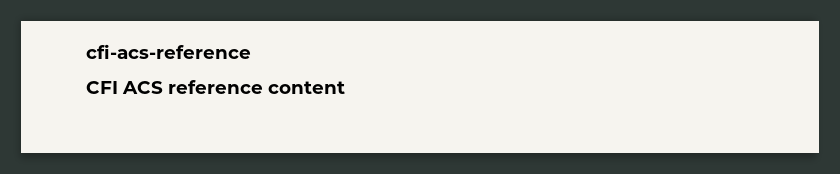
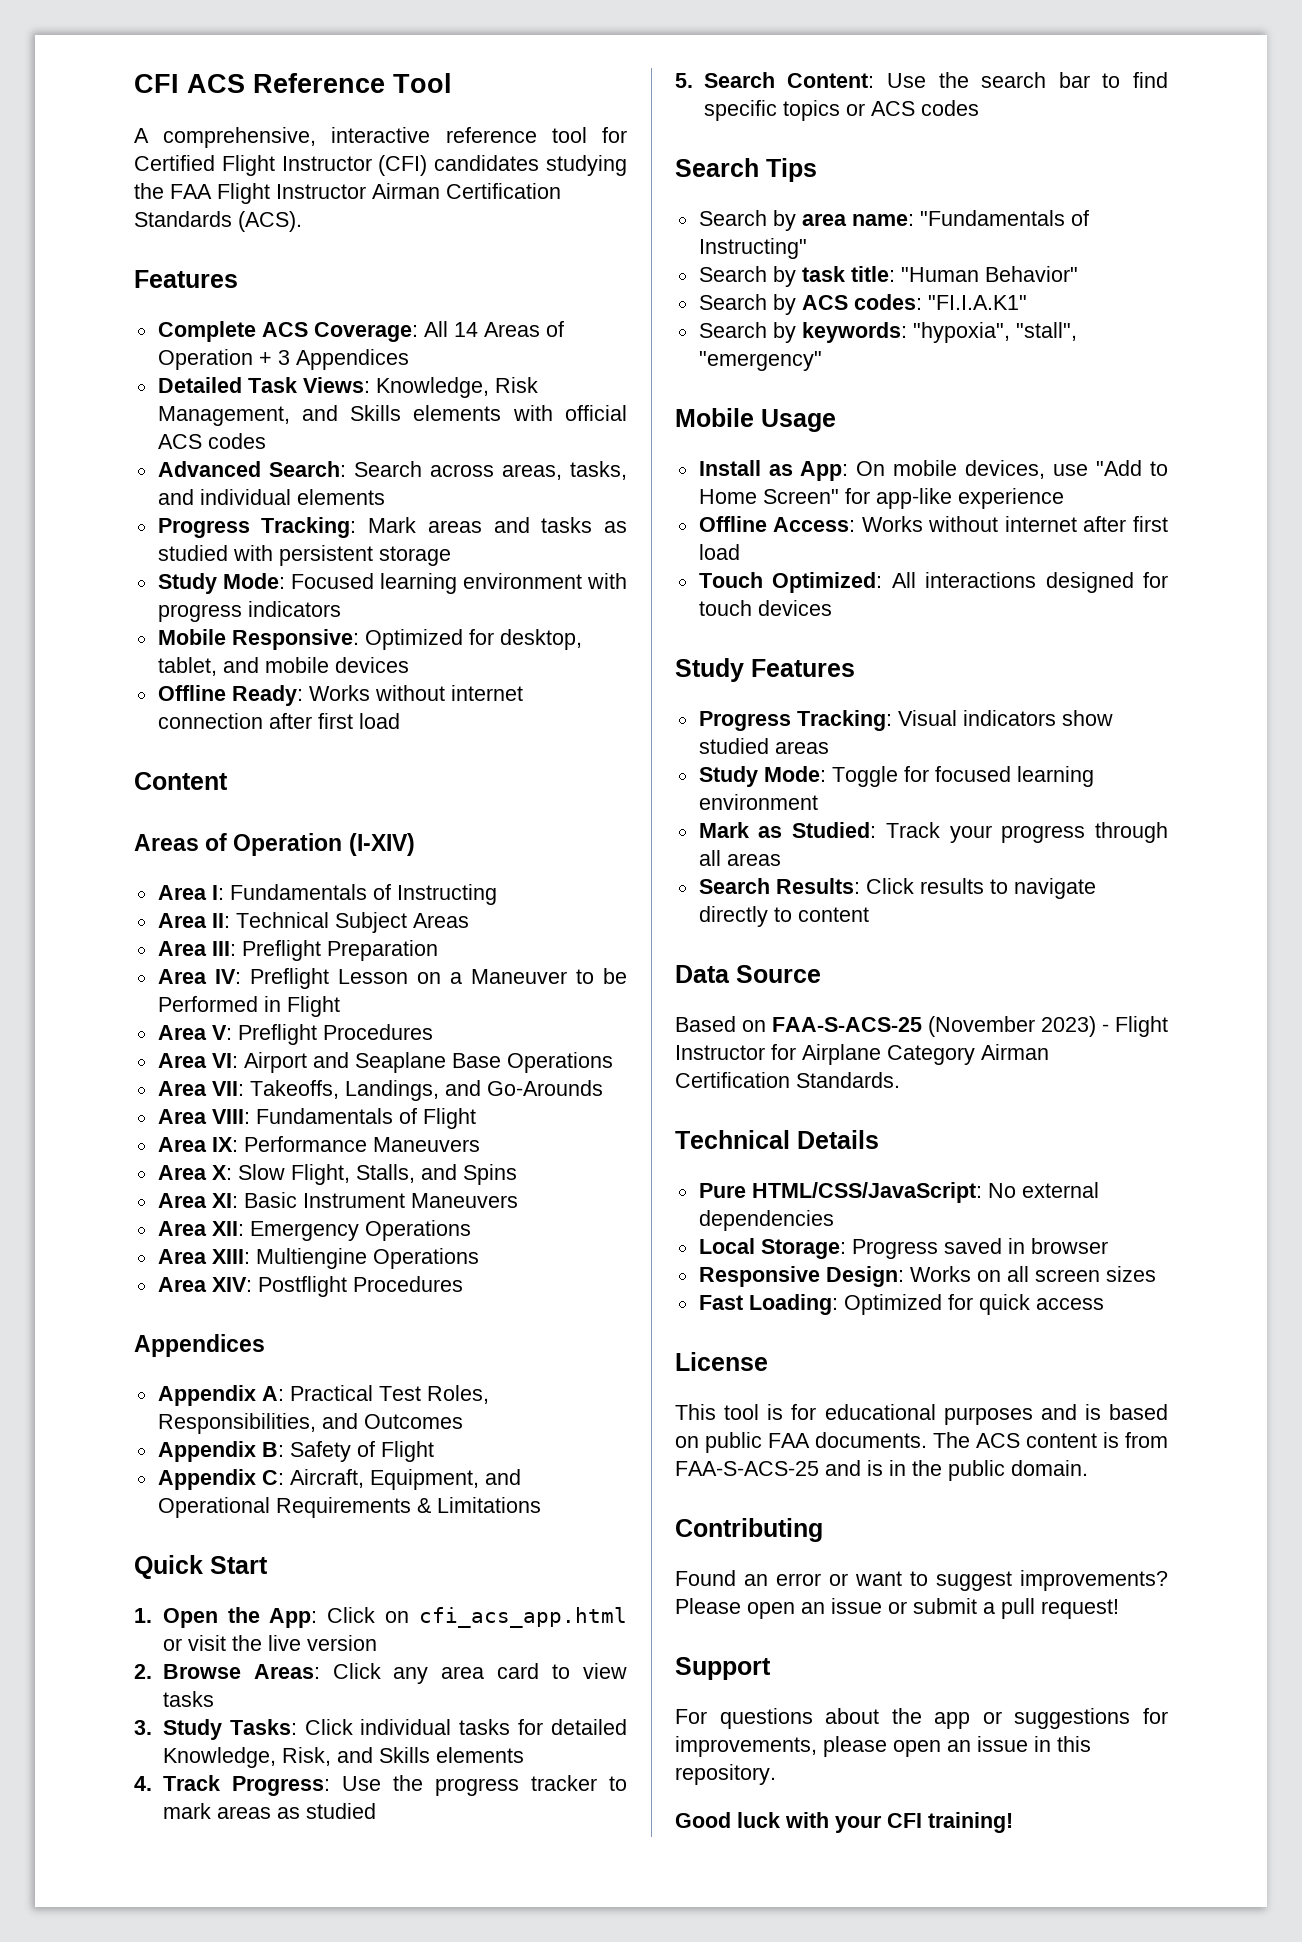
- cfi-acs-reference
- CFI ACS reference content
+ CFI ACS Reference Tool
+ A comprehensive, interactive reference tool for Certified Flight Instructor (CFI) candidates studying the FAA Flight Instructor Airman Certification Standards (ACS).
+ Features
+ Complete ACS Coverage: All 14 Areas of Operation + 3 Appendices
+ Detailed Task Views: Knowledge, Risk Management, and Skills elements with official ACS codes
+ Advanced Search: Search across areas, tasks, and individual elements
+ Progress Tracking: Mark areas and tasks as studied with persistent storage
+ Study Mode: Focused learning environment with progress indicators
+ Mobile Responsive: Optimized for desktop, tablet, and mobile devices
+ Offline Ready: Works without internet connection after first load
+ Content
+ Areas of Operation (I-XIV)
+ Area I: Fundamentals of Instructing
+ Area II: Technical Subject Areas
+ Area III: Preflight Preparation
+ Area IV: Preflight Lesson on a Maneuver to be Performed in Flight
+ Area V: Preflight Procedures
+ Area VI: Airport and Seaplane Base Operations
+ Area VII: Takeoffs, Landings, and Go-Arounds
+ Area VIII: Fundamentals of Flight
+ Area IX: Performance Maneuvers
+ Area X: Slow Flight, Stalls, and Spins
+ Area XI: Basic Instrument Maneuvers
+ Area XII: Emergency Operations
+ Area XIII: Multiengine Operations
+ Area XIV: Postflight Procedures
+ Appendices
+ Appendix A: Practical Test Roles, Responsibilities, and Outcomes
+ Appendix B: Safety of Flight
+ Appendix C: Aircraft, Equipment, and Operational Requirements & Limitations
+ Quick Start
+ 1. Open the App: Click on cfi_acs_app.html or visit the live version
+ 2. Browse Areas: Click any area card to view tasks
+ 3. Study Tasks: Click individual tasks for detailed Knowledge, Risk, and Skills elements
+ 4. Track Progress: Use the progress tracker to mark areas as studied
+ 5. Search Content: Use the search bar to find specific topics or ACS codes
+ Search Tips
+ Search by area name: "Fundamentals of Instructing"
+ Search by task title: "Human Behavior"
+ Search by ACS codes: "FI.I.A.K1"
+ Search by keywords: "hypoxia", "stall", "emergency"
+ Mobile Usage
+ Install as App: On mobile devices, use "Add to Home Screen" for app-like experience
+ Offline Access: Works without internet after first load
+ Touch Optimized: All interactions designed for touch devices
+ Study Features
+ Progress Tracking: Visual indicators show studied areas
+ Study Mode: Toggle for focused learning environment
+ Mark as Studied: Track your progress through all areas
+ Search Results: Click results to navigate directly to content
+ Data Source
+ Based on FAA-S-ACS-25 (November 2023) - Flight Instructor for Airplane Category Airman Certification Standards.
+ Technical Details
+ Pure HTML/CSS/JavaScript: No external dependencies
+ Local Storage: Progress saved in browser
+ Responsive Design: Works on all screen sizes
+ Fast Loading: Optimized for quick access
+ License
+ This tool is for educational purposes and is based on public FAA documents. The ACS content is from FAA-S-ACS-25 and is in the public domain.
+ Contributing
+ Found an error or want to suggest improvements? Please open an issue or submit a pull request!
+ Support
+ For questions about the app or suggestions for improvements, please open an issue in this repository.
+ Good luck with your CFI training!

